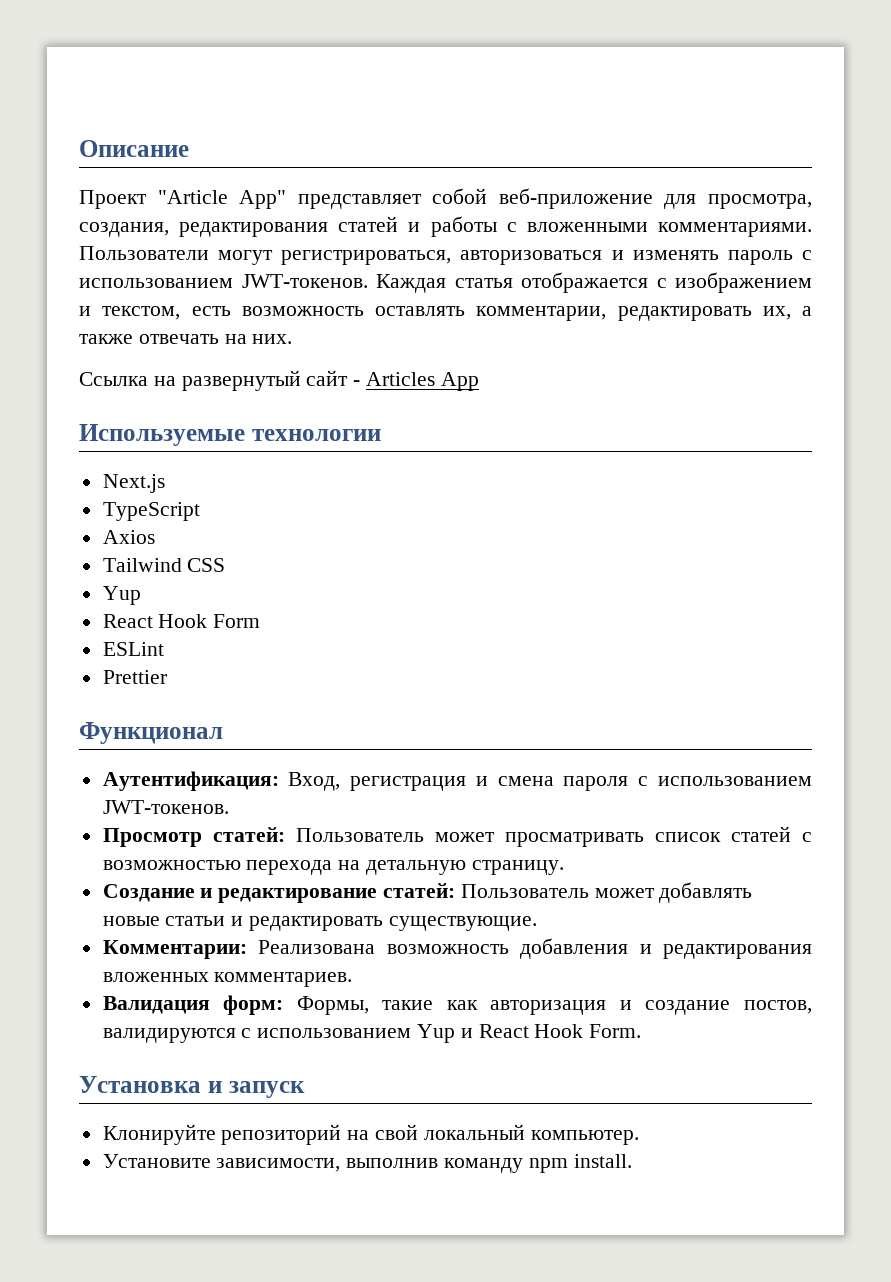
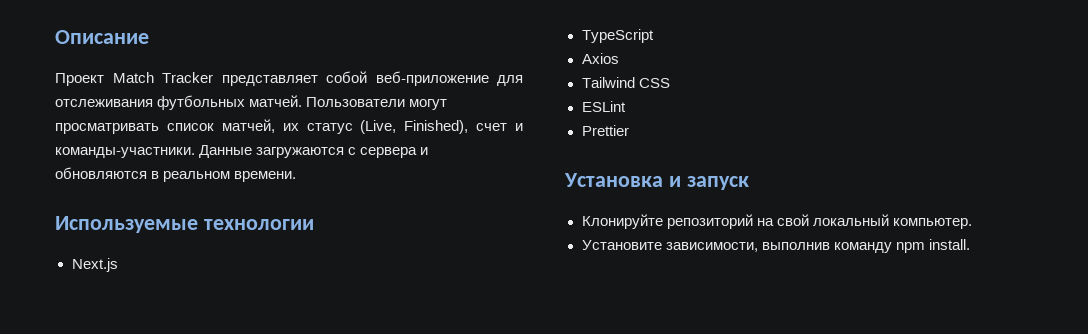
- Проект "Article App" представляет собой веб-приложение для просмотра, создания, редактирования статей и работы с вложенными комментариями. Пользователи могут регистрироваться, авторизоваться и изменять пароль с использованием JWT-токенов. Каждая статья отображается с изображением и текстом, есть возможность оставлять комментарии, редактировать их, а также отвечать на них.
- Ссылка на развернутый сайт - Articles App
+ Проект Match Tracker представляет собой веб-приложение для отслеживания футбольных матчей. Пользователи могут просматривать список матчей, их статус (Live, Finished), счет и команды-участники. Данные загружаются с сервера и обновляются в реальном времени.
  Tailwind CSS
- Yup
- React Hook Form
  ESLint
  Prettier
- Функционал
- Аутентификация: Вход, регистрация и смена пароля с использованием JWT-токенов.
- Просмотр статей: Пользователь может просматривать список статей с возможностью перехода на детальную страницу.
- Создание и редактирование статей: Пользователь может добавлять новые статьи и редактировать существующие.
- Комментарии: Реализована возможность добавления и редактирования вложенных комментариев.
- Валидация форм: Формы, такие как авторизация и создание постов, валидируются с использованием Yup и React Hook Form.

